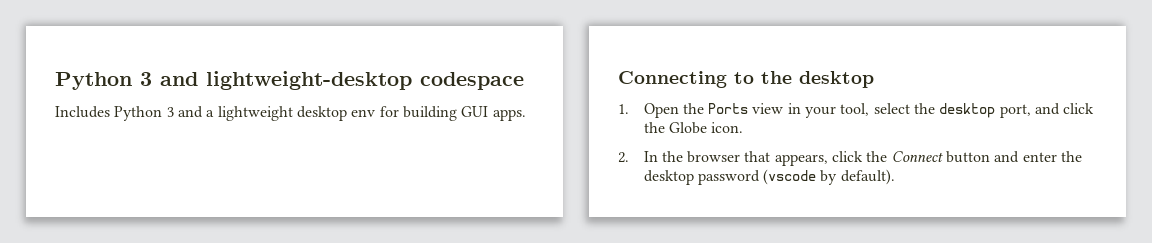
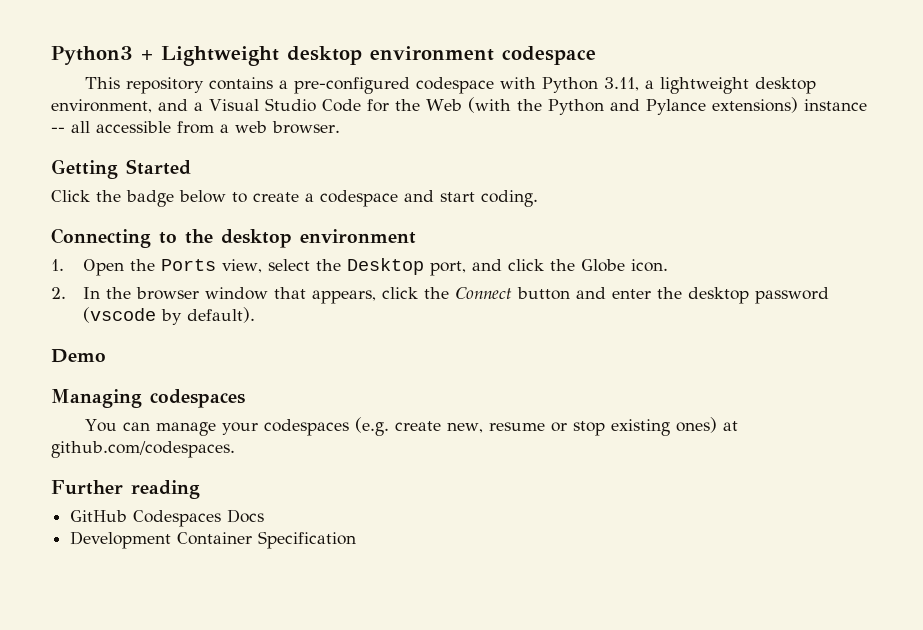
- Python 3 and lightweight-desktop codespace
- Includes Python 3 and a lightweight desktop env for building GUI apps.
+ Python3 + Lightweight desktop environment codespace
+ This repository contains a pre-configured codespace with Python 3.11, a lightweight desktop environment, and a Visual Studio Code for the Web (with the Python and Pylance extensions) instance -- all accessible from a web browser.
+ Getting Started
+ Click the badge below to create a codespace and start coding.
- Connecting to the desktop
+ Connecting to the desktop environment
- 1. Open the Ports view in your tool, select the desktop port, and click the Globe icon.
+ 1. Open the Ports view, select the Desktop port, and click the Globe icon.
- 2. In the browser that appears, click the Connect button and enter the desktop password (vscode by default).
+ 2. In the browser window that appears, click the Connect button and enter the desktop password (vscode by default).
+ Demo
+ Managing codespaces
+ You can manage your codespaces (e.g. create new, resume or stop existing ones) at github.com/codespaces.
+ Further reading
+ GitHub Codespaces Docs
+ Development Container Specification

